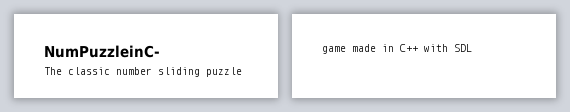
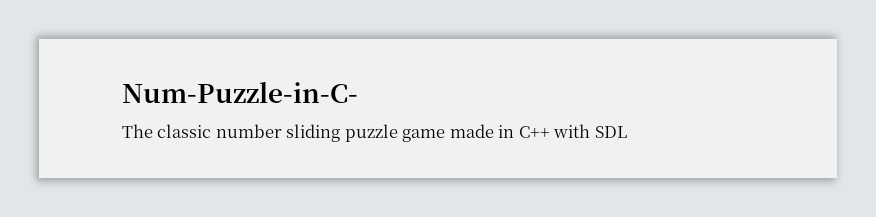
- NumPuzzleinC-
+ Num-Puzzle-in-C-

